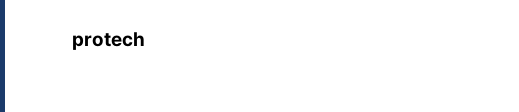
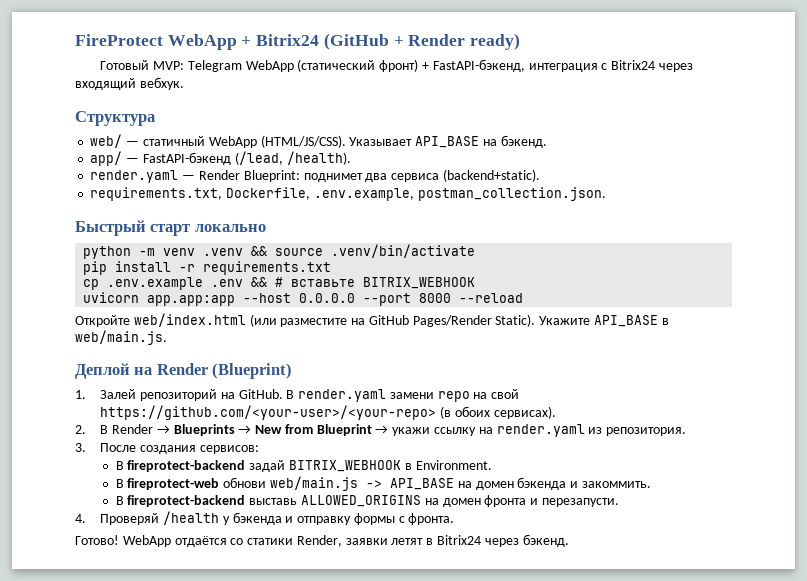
- protech
+ FireProtect WebApp + Bitrix24 (GitHub + Render ready)
+ Готовый MVP: Telegram WebApp (статический фронт) + FastAPI-бэкенд, интеграция с Bitrix24 через входящий вебхук.
+ Структура
+ web/ — статичный WebApp (HTML/JS/CSS). Указывает API_BASE на бэкенд.
+ app/ — FastAPI-бэкенд (/lead, /health).
+ render.yaml — Render Blueprint: поднимет два сервиса (backend+static).
+ requirements.txt, Dockerfile, .env.example, postman_collection.json.
+ Быстрый старт локально
+ python -m venv .venv && source .venv/bin/activate
+ pip install -r requirements.txt
+ cp .env.example .env && # вставьте BITRIX_WEBHOOK
+ uvicorn app.app:app --host 0.0.0.0 --port 8000 --reload
+ Откройте web/index.html (или разместите на GitHub Pages/Render Static). Укажите API_BASE в web/main.js.
+ Деплой на Render (Blueprint)
+ 1. Залей репозиторий на GitHub. В render.yaml замени repo на свой https://github.com/<your-user>/<your-repo> (в обоих сервисах).
+ 2. В Render → Blueprints → New from Blueprint → укажи ссылку на render.yaml из репозитория.
+ 3. После создания сервисов:
+ В fireprotect-backend задай BITRIX_WEBHOOK в Environment.
+ В fireprotect-web обнови web/main.js -> API_BASE на домен бэкенда и закоммить.
+ В fireprotect-backend выставь ALLOWED_ORIGINS на домен фронта и перезапусти.
+ 4. Проверяй /health у бэкенда и отправку формы с фронта.
+ Готово! WebApp отдаётся со статики Render, заявки летят в Bitrix24 через бэкенд.

